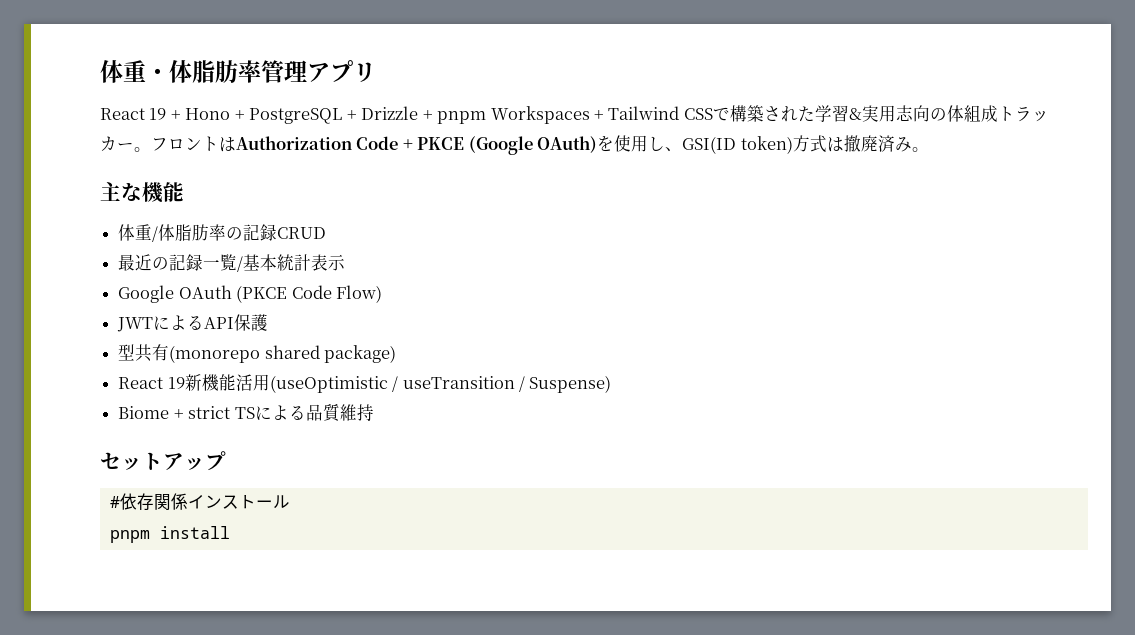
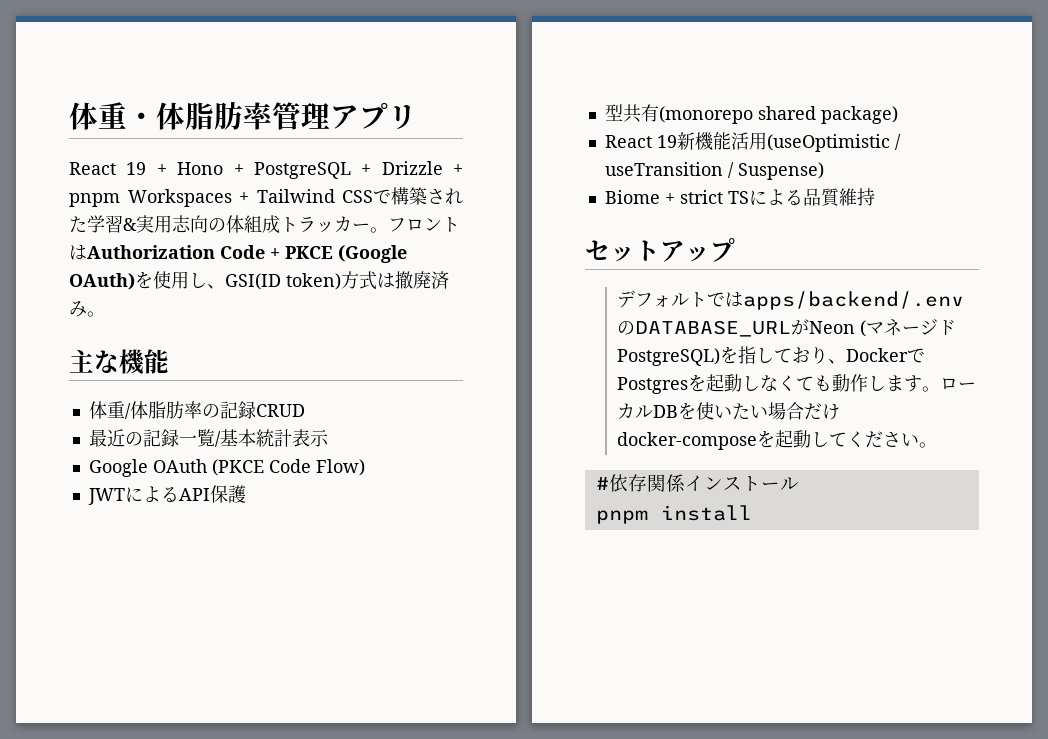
+ デフォルトではapps/backend/.envのDATABASE_URLがNeon (マネージドPostgreSQL)を指しており、DockerでPostgresを起動しなくても動作します。ローカルDBを使いたい場合だけdocker-composeを起動してください。

